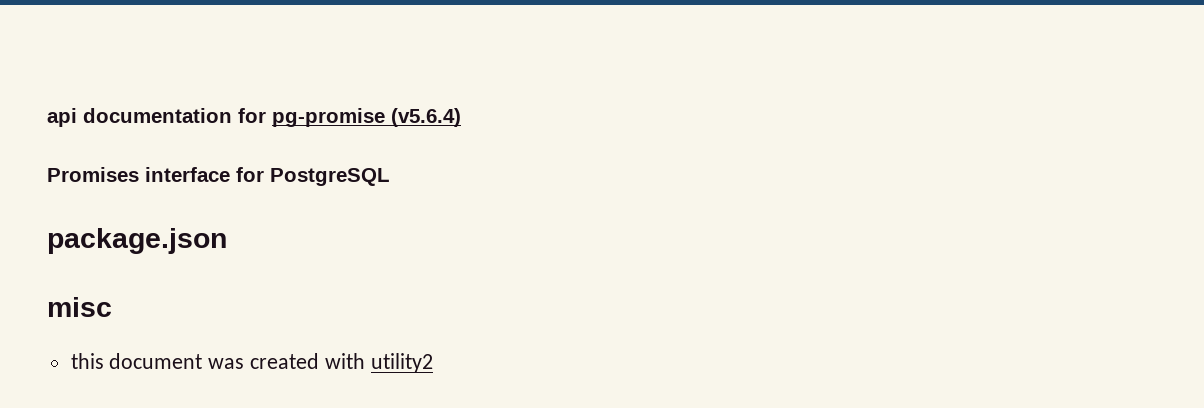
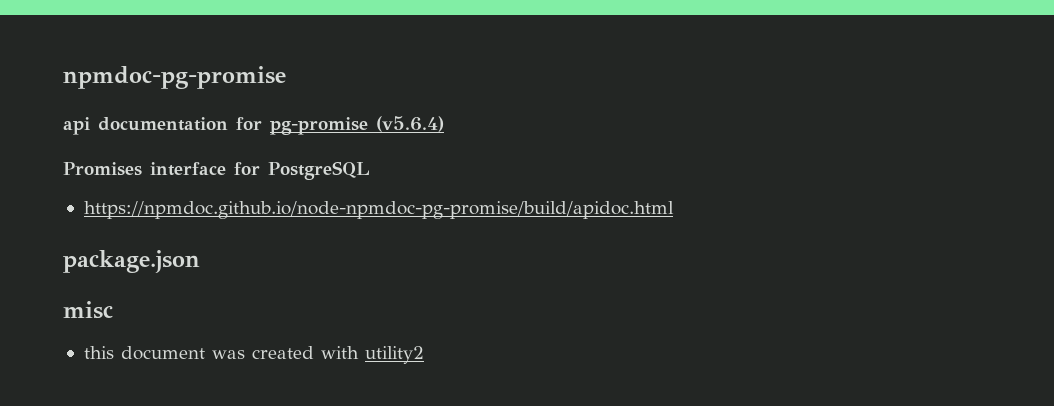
+ npmdoc-pg-promise
+ https://npmdoc.github.io/node-npmdoc-pg-promise/build/apidoc.html

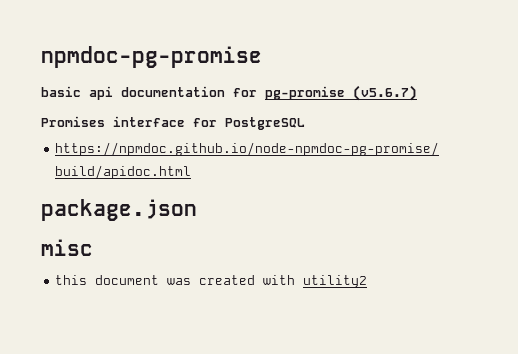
- api documentation for pg-promise (v5.6.4)
+ basic api documentation for pg-promise (v5.6.7)

